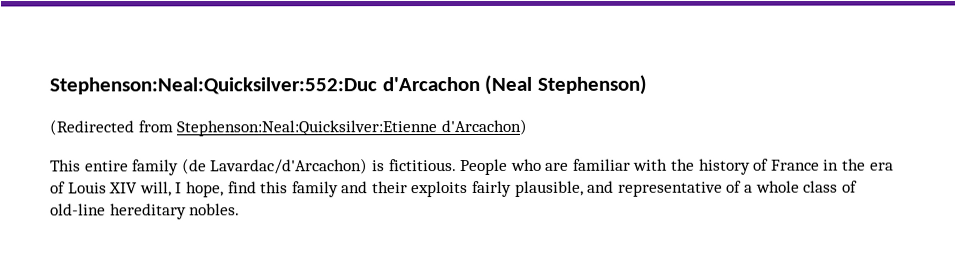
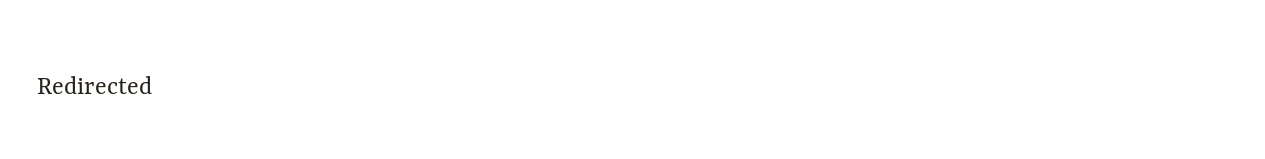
- Stephenson:Neal:Quicksilver:552:Duc d'Arcachon (Neal Stephenson)
- (Redirected from Stephenson:Neal:Quicksilver:Etienne d'Arcachon)
- This entire family (de Lavardac/d'Arcachon) is fictitious. People who are familiar with the history of France in the era of Louis XIV will, I hope, find this family and their exploits fairly plausible, and representative of a whole class of old-line hereditary nobles.
+ Redirected

